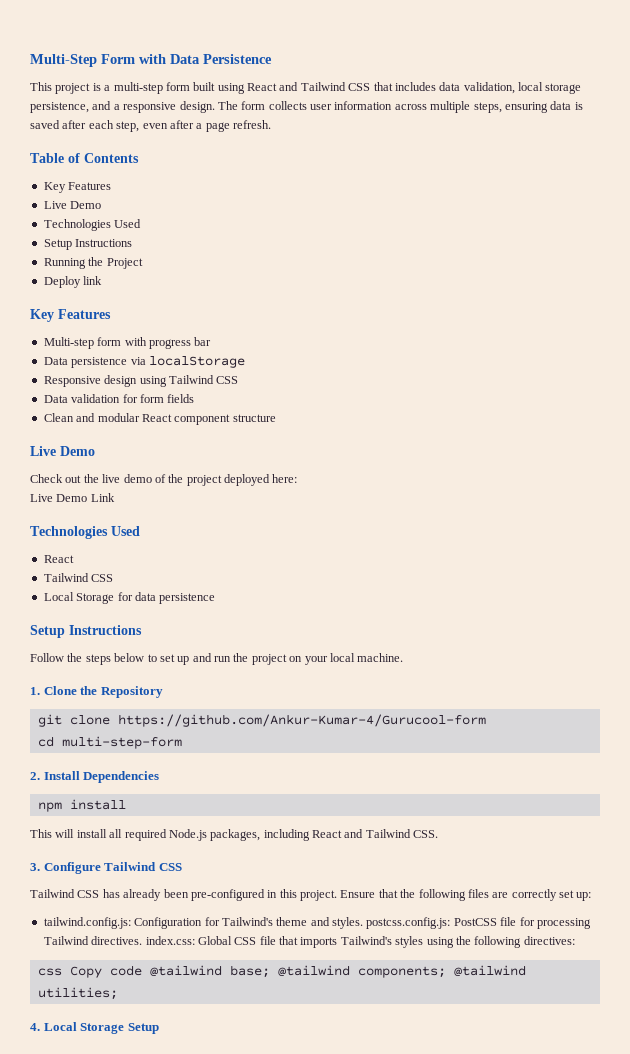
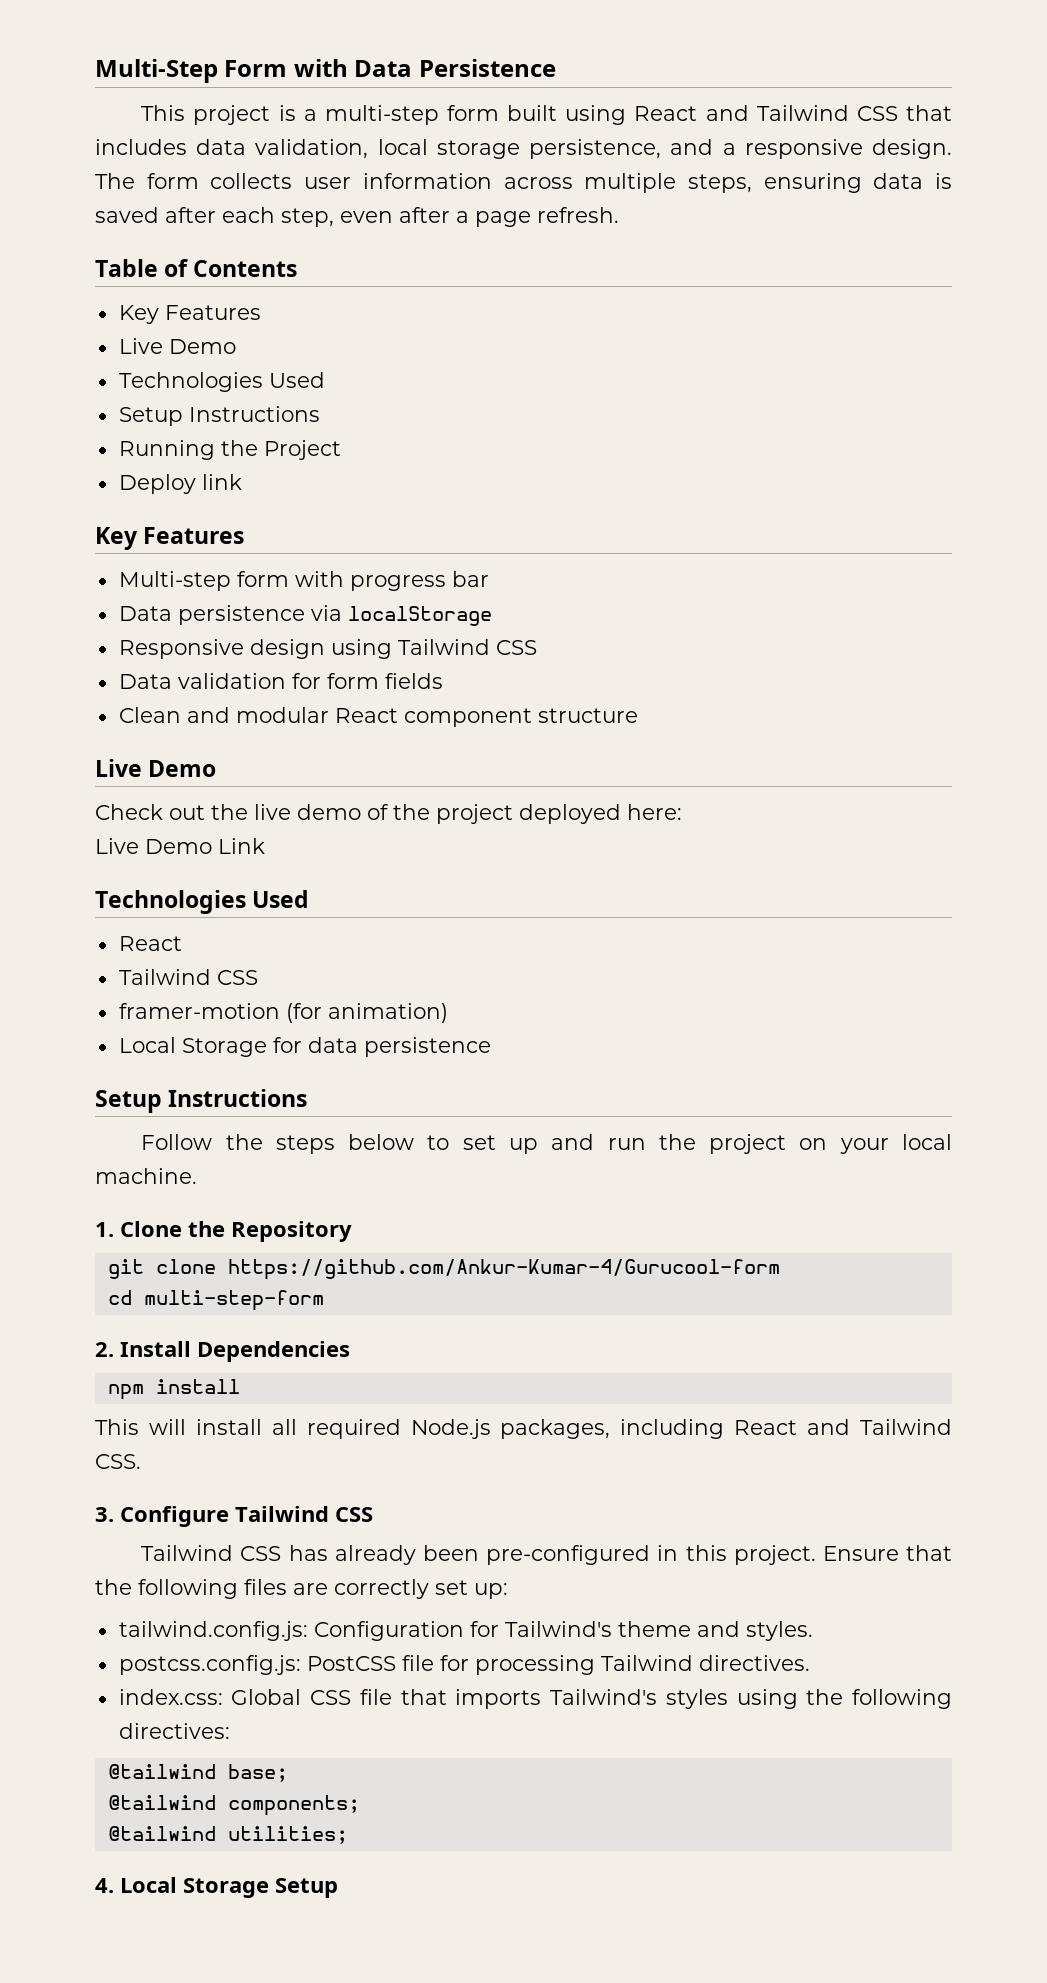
+ framer-motion (for animation)
- tailwind.config.js: Configuration for Tailwind's theme and styles. postcss.config.js: PostCSS file for processing Tailwind directives. index.css: Global CSS file that imports Tailwind's styles using the following directives:
+ tailwind.config.js: Configuration for Tailwind's theme and styles.
+ postcss.config.js: PostCSS file for processing Tailwind directives.
+ index.css: Global CSS file that imports Tailwind's styles using the following directives:
- css Copy code @tailwind base; @tailwind components; @tailwind utilities;
+ @tailwind base;
+ @tailwind components;
+ @tailwind utilities;

